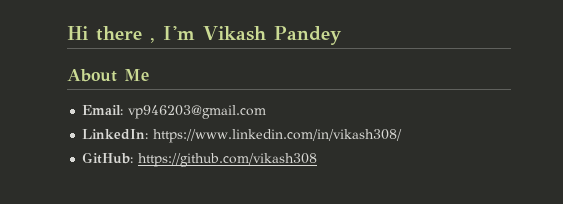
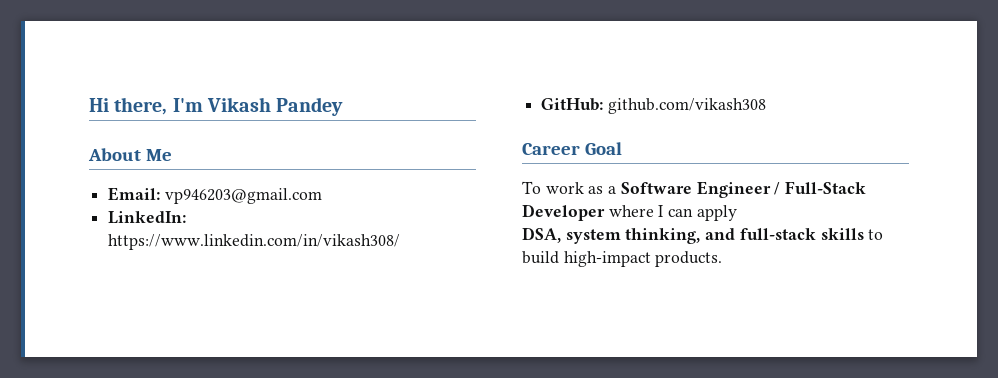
- Hi there , I'm Vikash Pandey
+ Hi there, I'm Vikash Pandey
- GitHub: https://github.com/vikash308
+ GitHub: github.com/vikash308
+ Career Goal
+ To work as a Software Engineer / Full-Stack Developer where I can apply
+ DSA, system thinking, and full-stack skills to build high-impact products.

